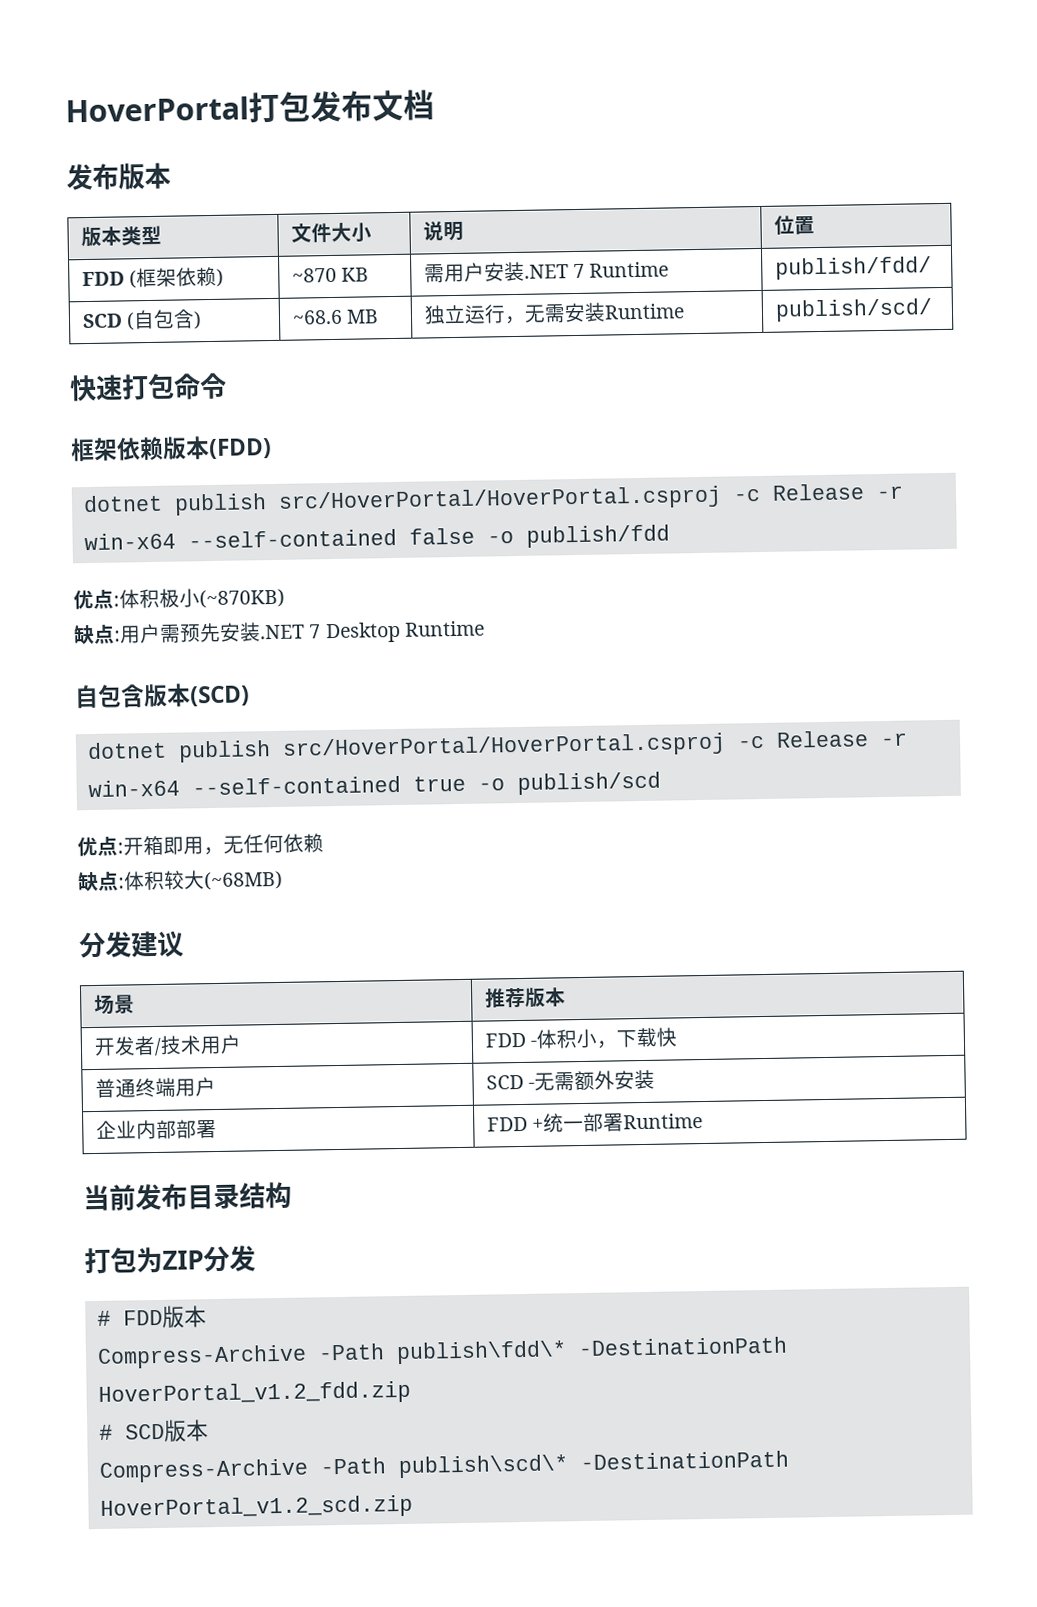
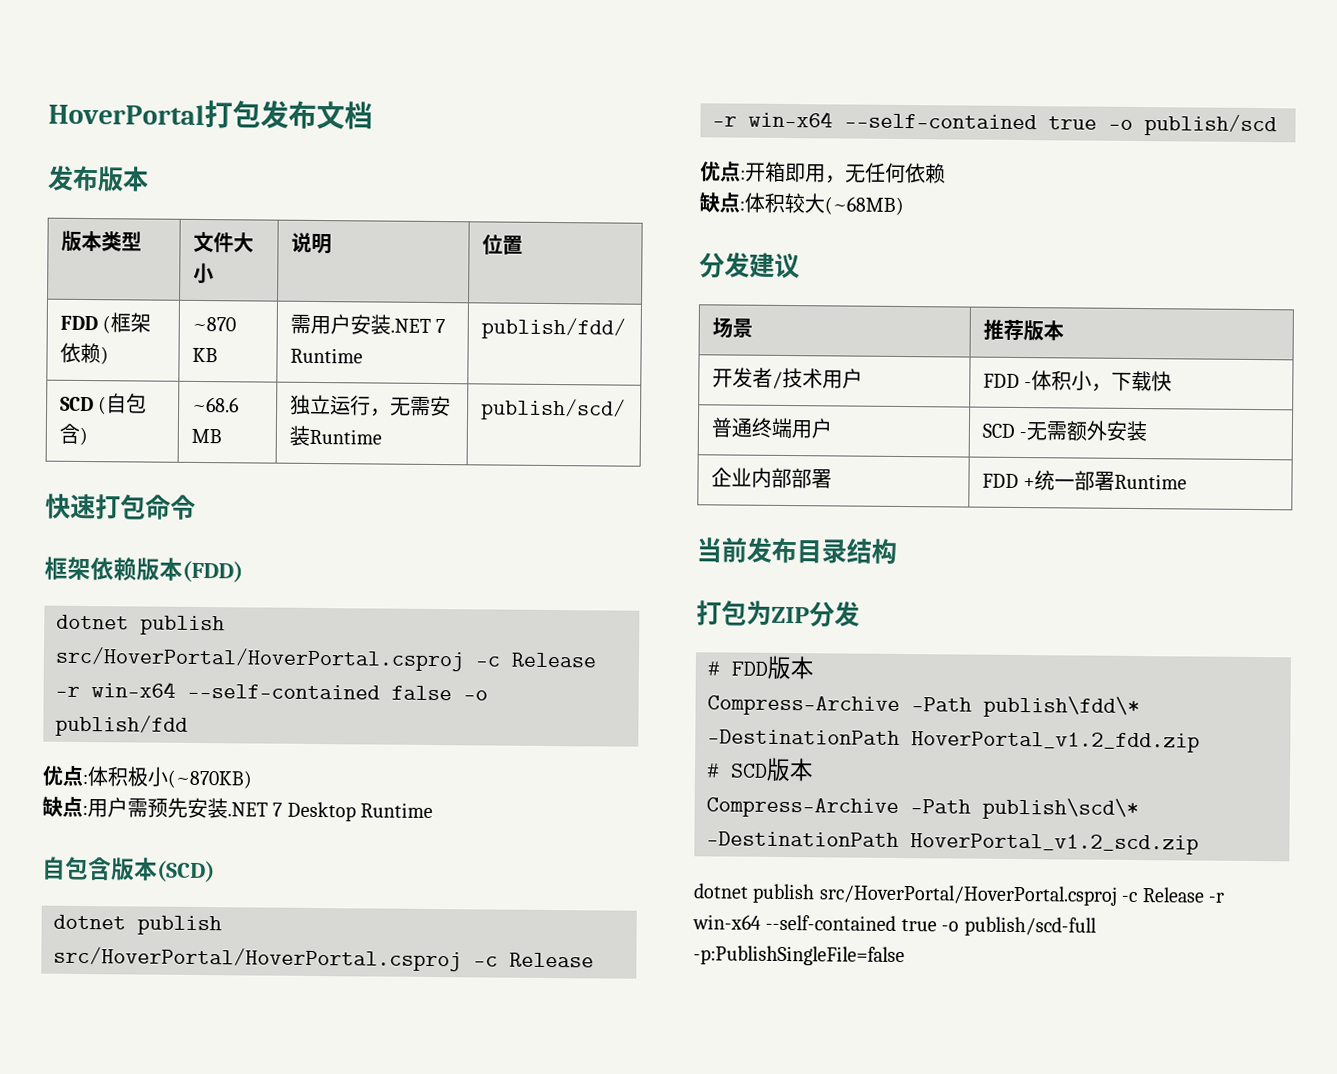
+ dotnet publish src/HoverPortal/HoverPortal.csproj -c Release -r win-x64 --self-contained true -o publish/scd-full -p:PublishSingleFile=false

